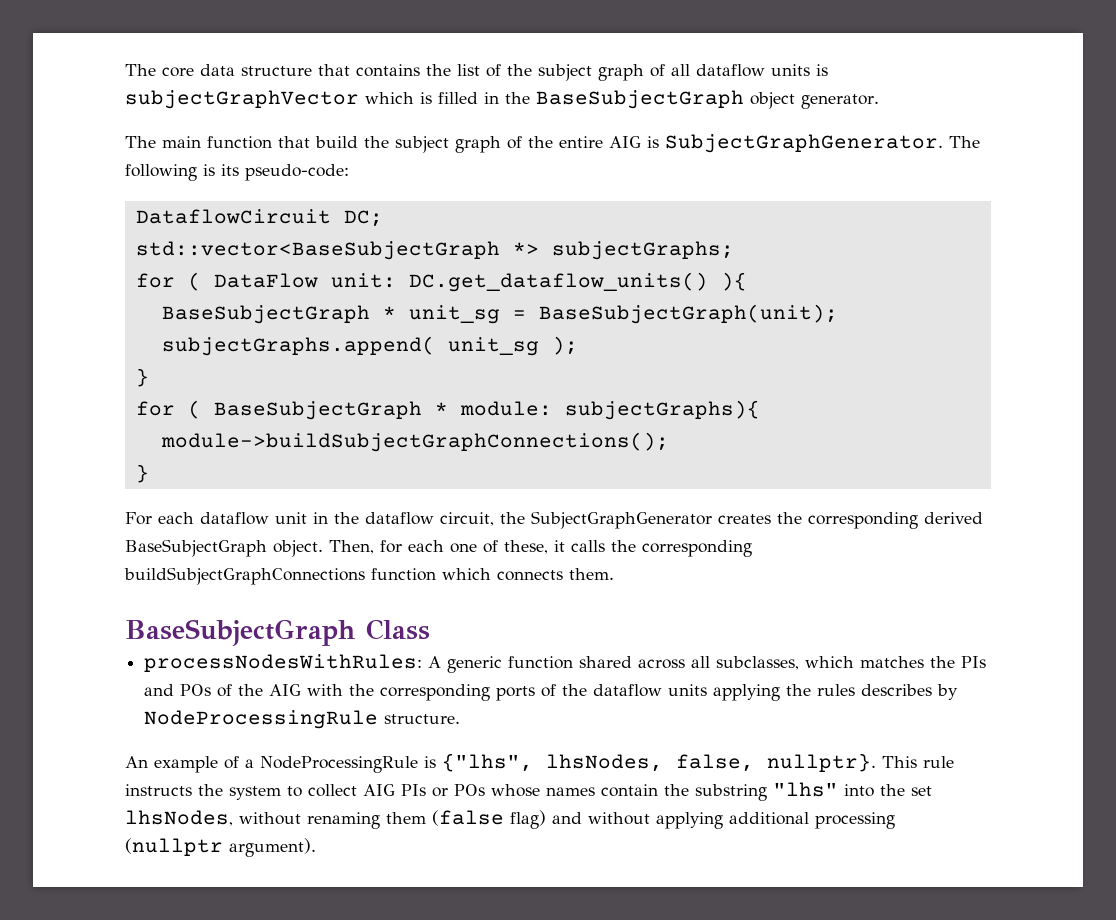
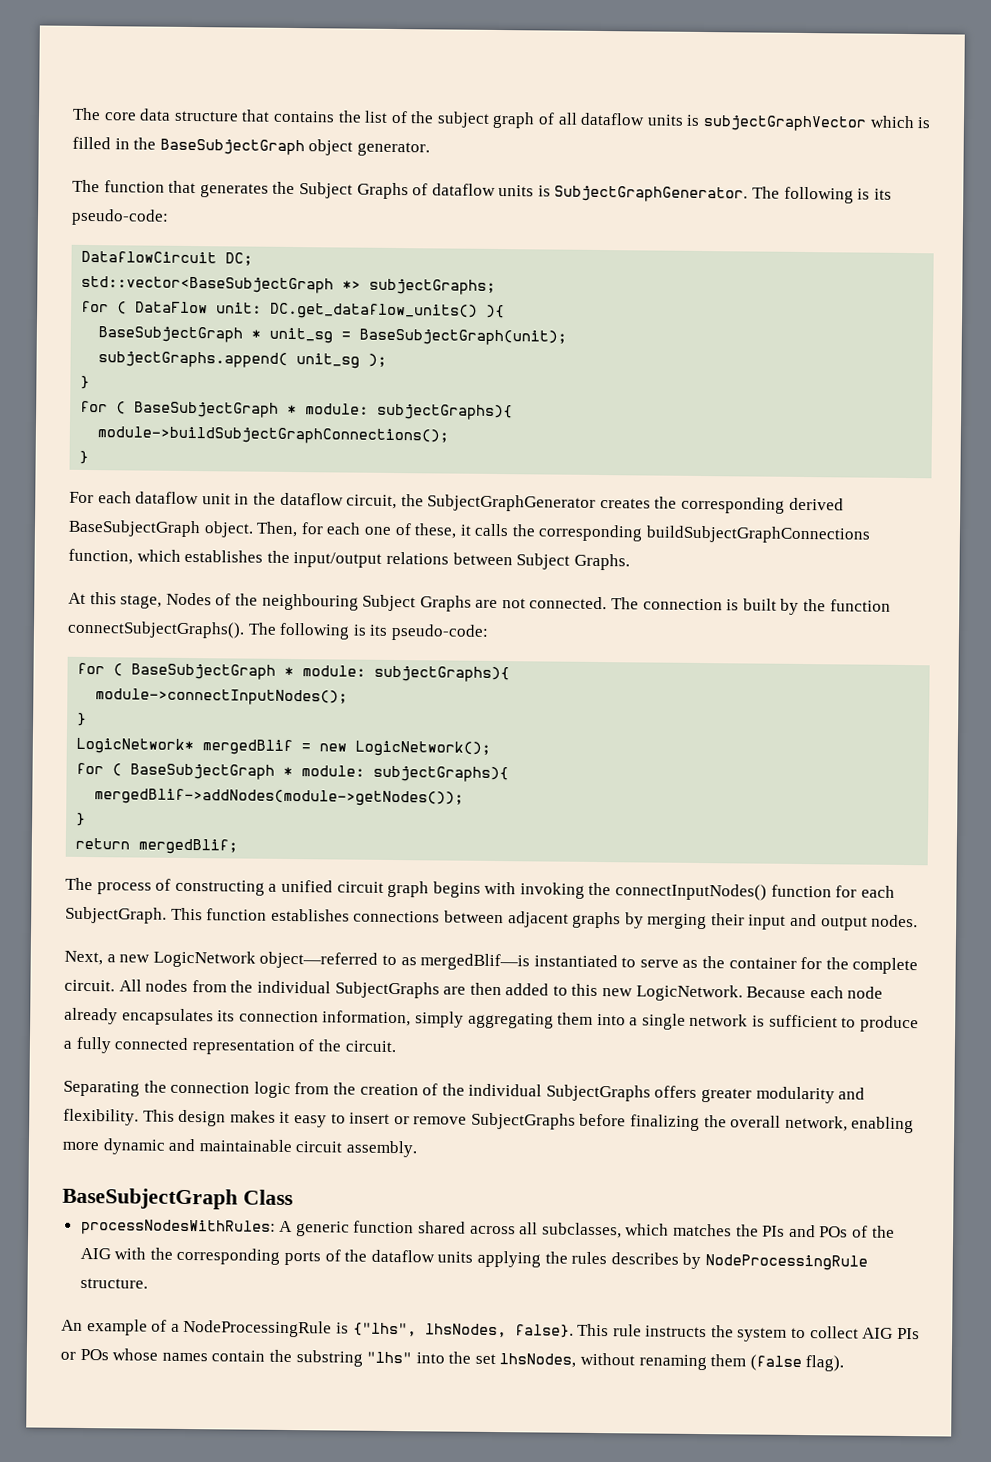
- The main function that build the subject graph of the entire AIG is SubjectGraphGenerator.
+ The function that generates the Subject Graphs of dataflow units is SubjectGraphGenerator.
- Then, for each one of these, it calls the corresponding buildSubjectGraphConnections function which connects them.
+ Then, for each one of these, it calls the corresponding buildSubjectGraphConnections function, which establishes the input/output relations between Subject Graphs.
+ At this stage, Nodes of the neighbouring Subject Graphs are not connected. The connection is built by the function connectSubjectGraphs(). The following is its pseudo-code:
+ for ( BaseSubjectGraph * module: subjectGraphs){
+ module->connectInputNodes();
+ }
+ LogicNetwork* mergedBlif = new LogicNetwork();
+ for ( BaseSubjectGraph * module: subjectGraphs){
+ mergedBlif->addNodes(module->getNodes());
+ }
+ return mergedBlif;
+ The process of constructing a unified circuit graph begins with invoking the connectInputNodes() function for each SubjectGraph. This function establishes connections between adjacent graphs by merging their input and output nodes.
+ Next, a new LogicNetwork object—referred to as mergedBlif—is instantiated to serve as the container for the complete circuit. All nodes from the individual SubjectGraphs are then added to this new LogicNetwork. Because each node already encapsulates its connection information, simply aggregating them into a single network is sufficient to produce a fully connected representation of the circuit.
+ Separating the connection logic from the creation of the individual SubjectGraphs offers greater modularity and flexibility. This design makes it easy to insert or remove SubjectGraphs before finalizing the overall network, enabling more dynamic and maintainable circuit assembly.
- An example of a NodeProcessingRule is {"lhs", lhsNodes, false, nullptr}.
+ An example of a NodeProcessingRule is {"lhs", lhsNodes, false}.
- This rule instructs the system to collect AIG PIs or POs whose names contain the substring "lhs" into the set lhsNodes, without renaming them (false flag) and without applying additional processing (nullptr argument).
+ This rule instructs the system to collect AIG PIs or POs whose names contain the substring "lhs" into the set lhsNodes, without renaming them (false flag).

